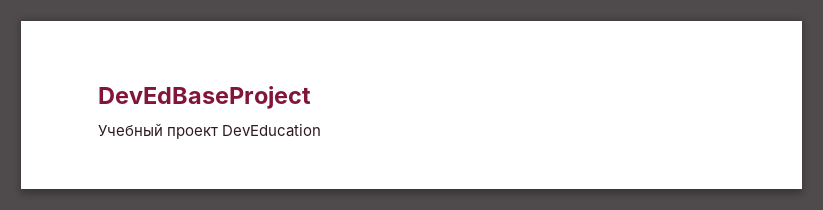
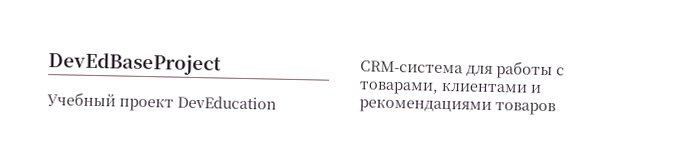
- Учебный проект DevEducation
+ Учебный проект DevEducation CRM-система для работы с товарами, клиентами и рекомендациями товаров

